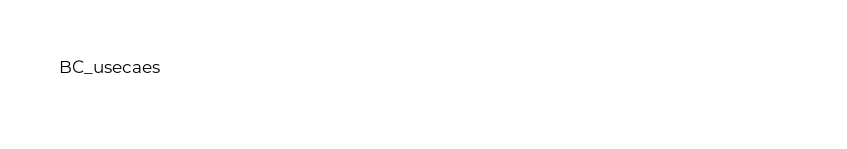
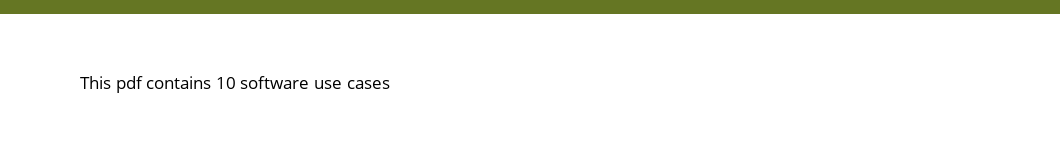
- BC_usecaes
+ This pdf contains 10 software use cases

